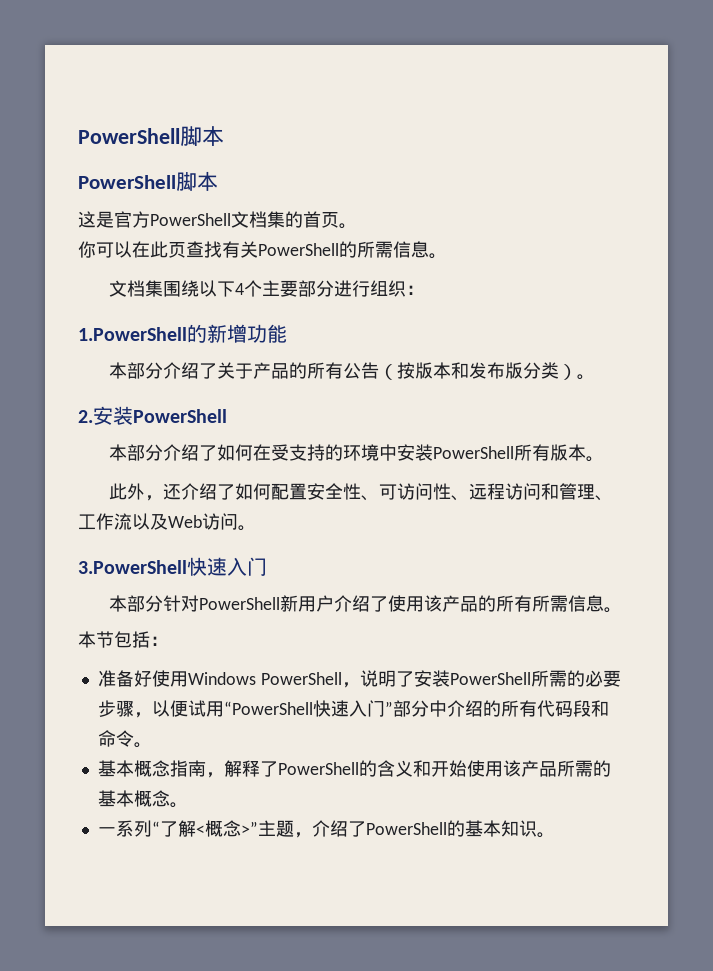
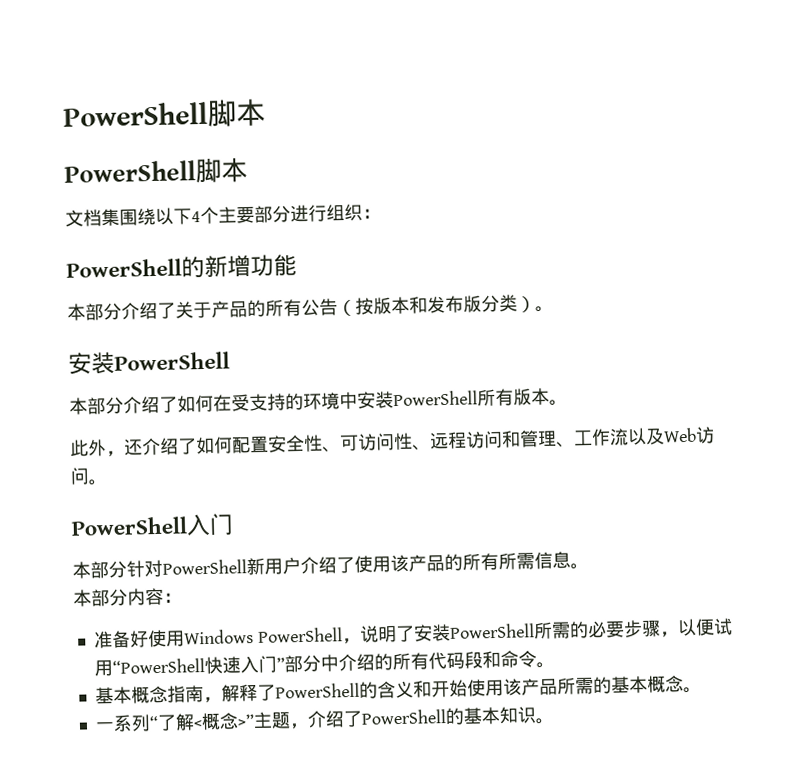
- 这是官方PowerShell文档集的首页。
- 你可以在此页查找有关PowerShell的所需信息。
- 1.PowerShell的新增功能
+ PowerShell的新增功能
  本部分介绍了关于产品的所有公告（按版本和发布版分类）。
- 2.安装PowerShell
+ 安装PowerShell
- 3.PowerShell快速入门
+ PowerShell入门
- 本节包括：
+ 本部分内容：

